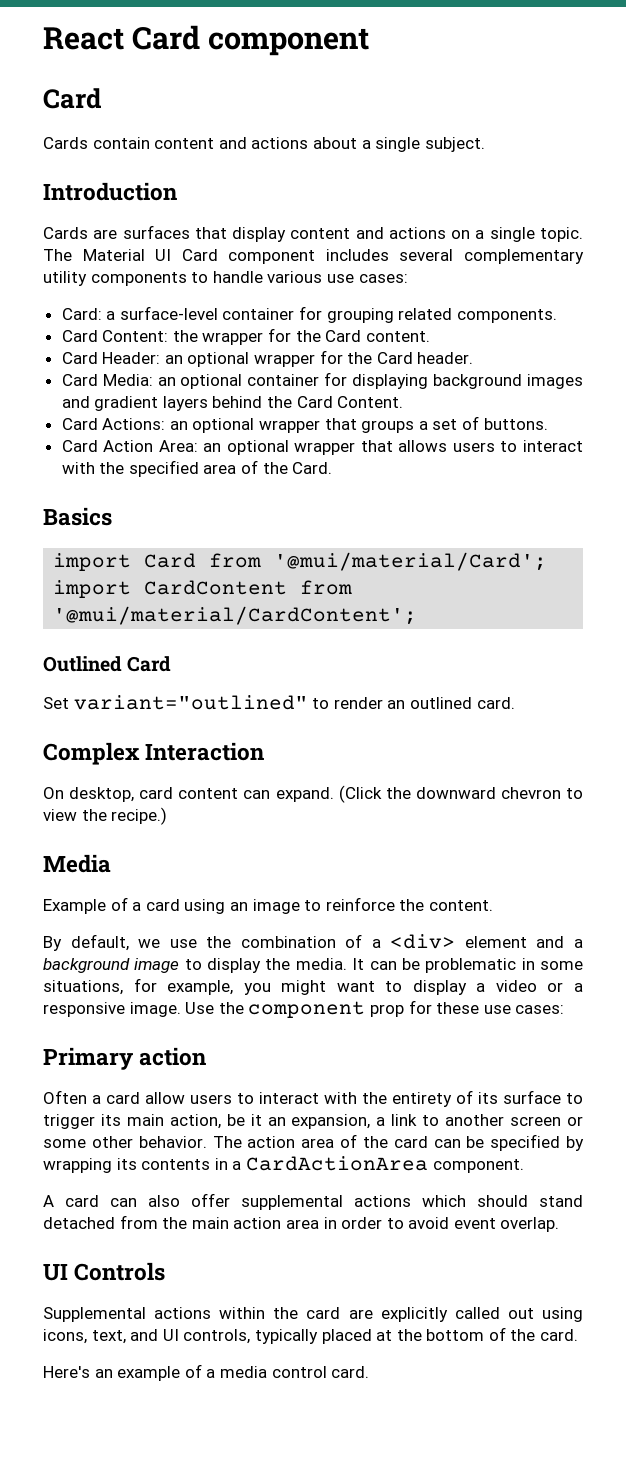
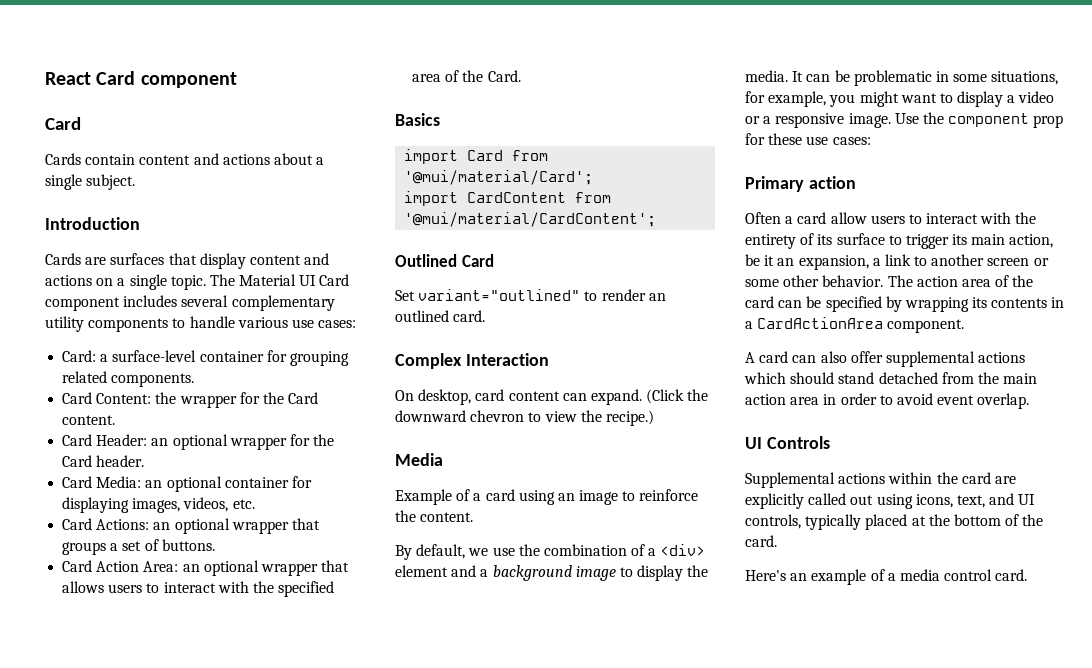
- Card Media: an optional container for displaying background images and gradient layers behind the Card Content.
+ Card Media: an optional container for displaying images, videos, etc.

